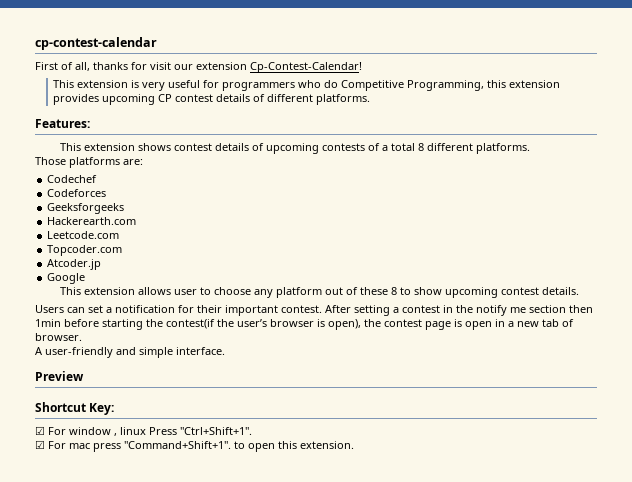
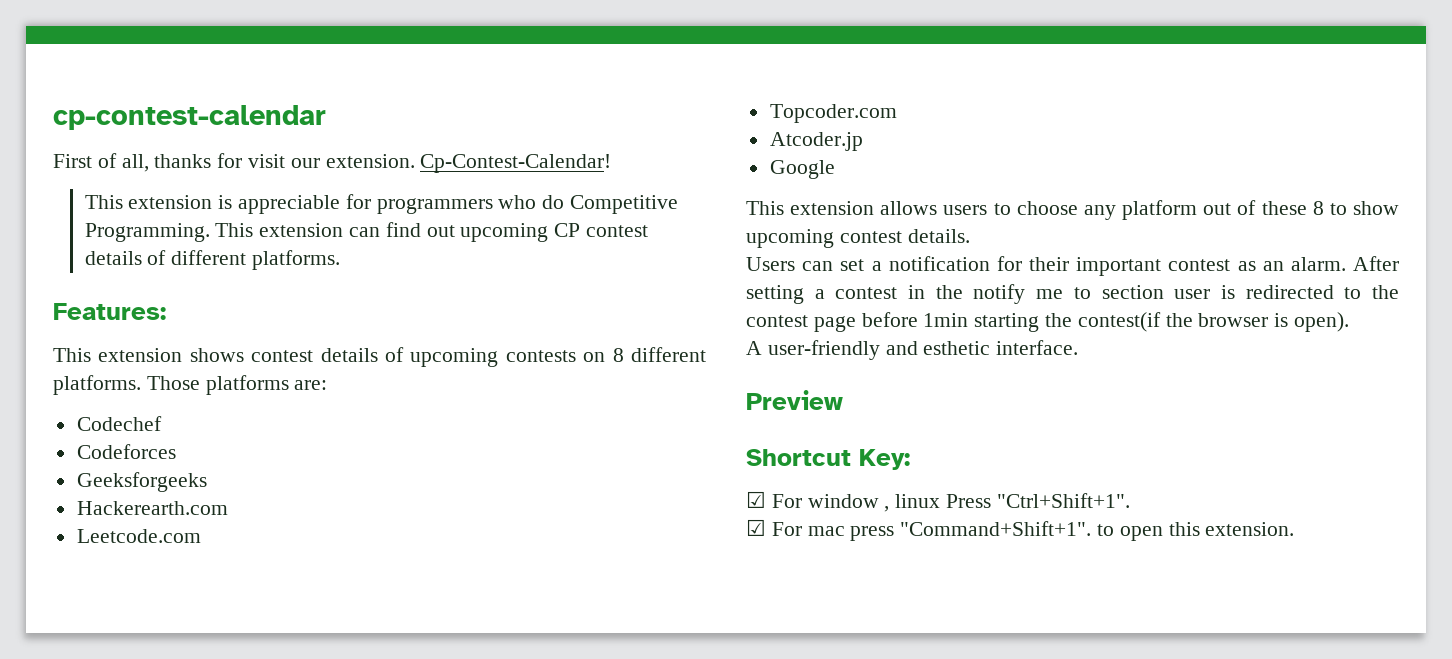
- First of all, thanks for visit our extension Cp-Contest-Calendar!
+ First of all, thanks for visit our extension. Cp-Contest-Calendar!
- This extension is very useful for programmers who do Competitive Programming, this extension provides upcoming CP contest details of different platforms.
+ This extension is appreciable for programmers who do Competitive Programming. This extension can find out upcoming CP contest details of different platforms.
- This extension shows contest details of upcoming contests of a total 8 different platforms.
- Those platforms are:
+ This extension shows contest details of upcoming contests on 8 different platforms. Those platforms are:
- This extension allows user to choose any platform out of these 8 to show upcoming contest details.
+ This extension allows users to choose any platform out of these 8 to show upcoming contest details.
- Users can set a notification for their important contest.
+ Users can set a notification for their important contest as an alarm.
- After setting a contest in the notify me section then 1min before starting the contest(if the user’s browser is open), the contest page is open in a new tab of browser.
+ After setting a contest in the notify me to section user is redirected to the contest page before 1min starting the contest(if the browser is open).
- A user-friendly and simple interface.
+ A user-friendly and esthetic interface.

